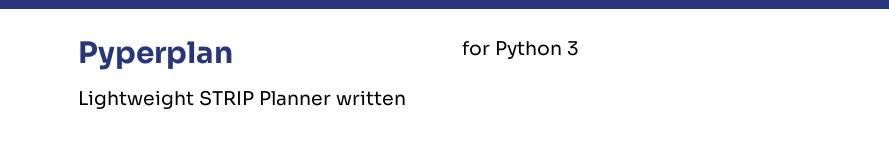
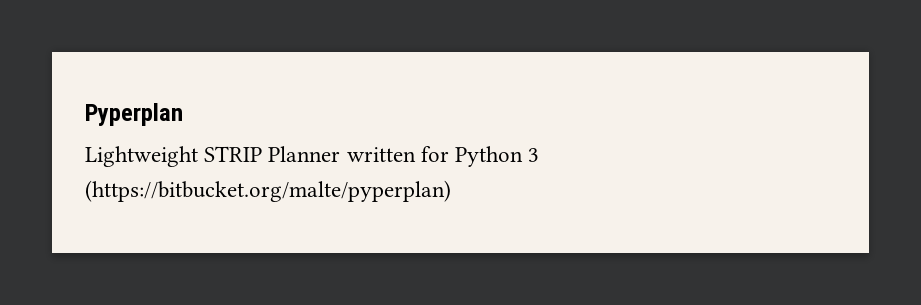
- Lightweight STRIP Planner written for Python 3
+ Lightweight STRIP Planner written for Python 3 (https://bitbucket.org/malte/pyperplan)

